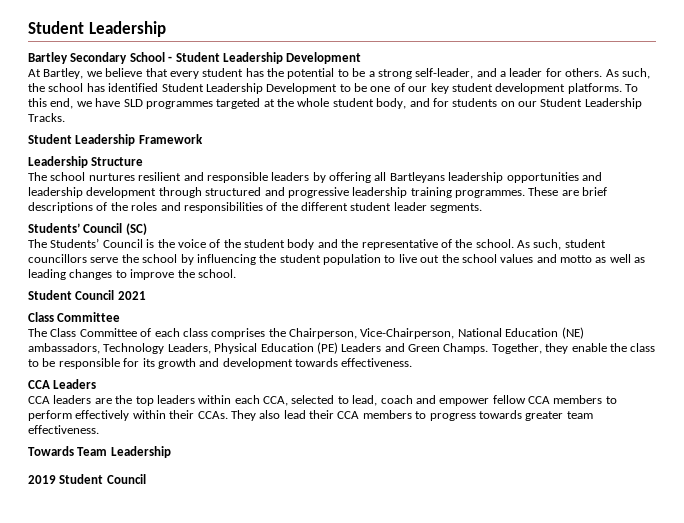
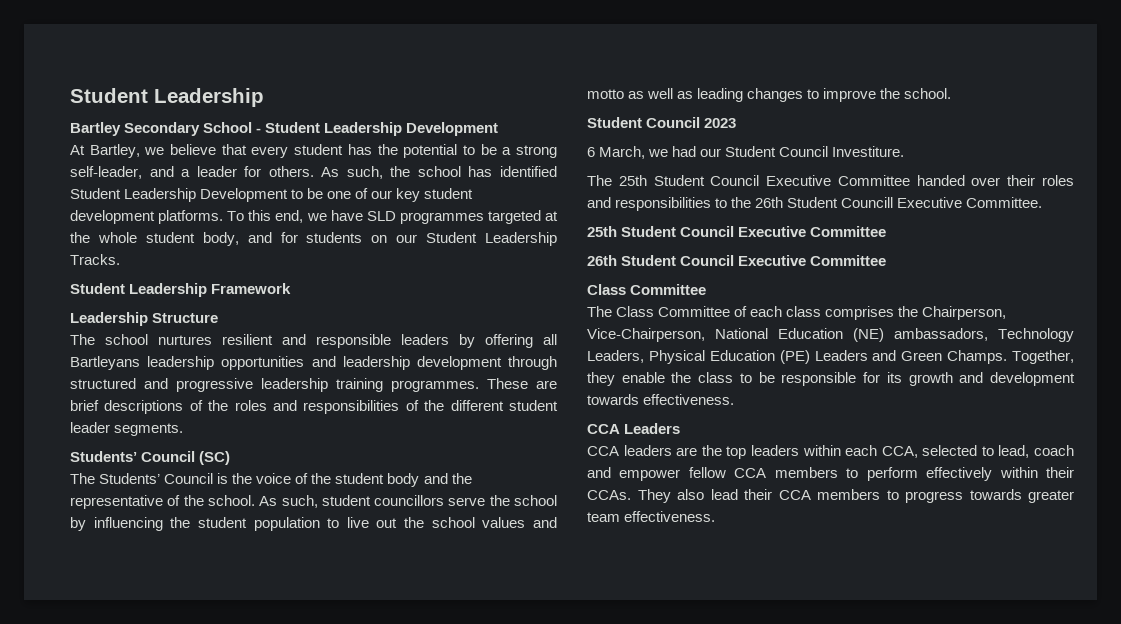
- Student Council 2021
+ Student Council 2023
+ 6 March, we had our Student Council Investiture.
+ The 25th Student Council Executive Committee handed over their roles and responsibilities to the 26th Student Councill Executive Committee.
+ 25th Student Council Executive Committee
+ 26th Student Council Executive Committee
- Towards Team Leadership
- 2019 Student Council

